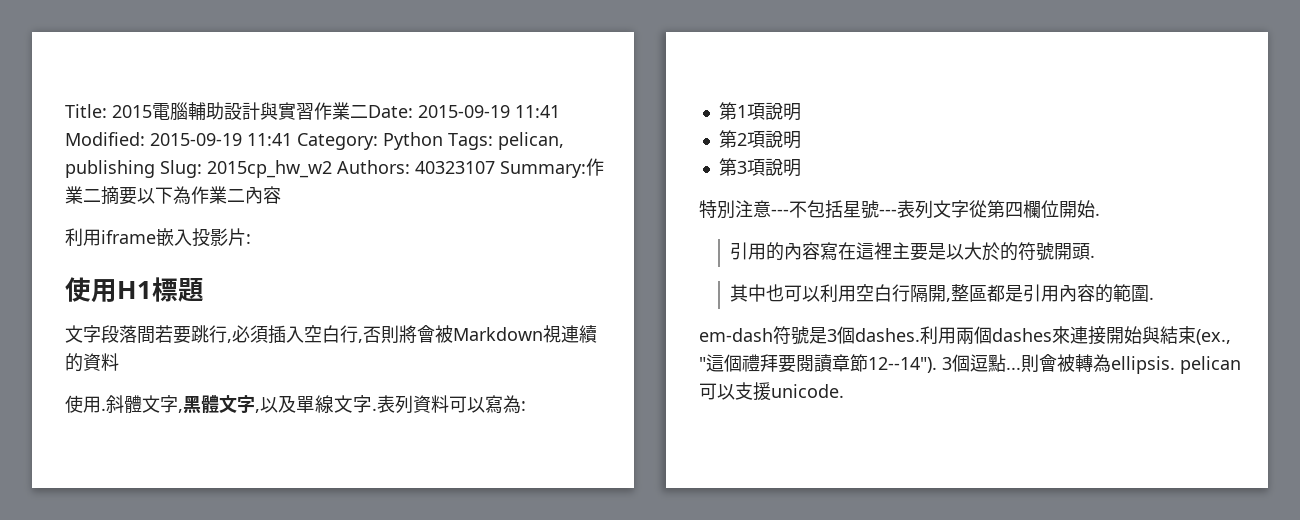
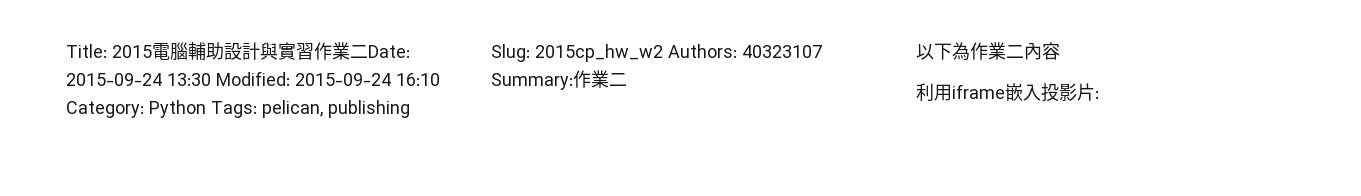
- Title: 2015電腦輔助設計與實習作業二Date: 2015-09-19 11:41 Modified: 2015-09-19 11:41 Category: Python Tags: pelican, publishing Slug: 2015cp_hw_w2 Authors: 40323107 Summary:作業二摘要以下為作業二內容
+ Title: 2015電腦輔助設計與實習作業二Date: 2015-09-24 13:30 Modified: 2015-09-24 16:10 Category: Python Tags: pelican, publishing Slug: 2015cp_hw_w2 Authors: 40323107 Summary:作業二
+ 以下為作業二內容
- 使用H1標題
- 文字段落間若要跳行,必須插入空白行,否則將會被Markdown視連續的資料
- 使用.斜體文字,黑體文字,以及單線文字.表列資料可以寫為:
- 第1項說明
- 第2項說明
- 第3項說明
- 特別注意---不包括星號---表列文字從第四欄位開始.
- 引用的內容寫在這裡主要是以大於的符號開頭.
- 其中也可以利用空白行隔開,整區都是引用內容的範圍.
- em-dash符號是3個dashes.利用兩個dashes來連接開始與結束(ex., "這個禮拜要閱讀章節12--14"). 3個逗點...則會被轉為ellipsis. pelican可以支援unicode.

